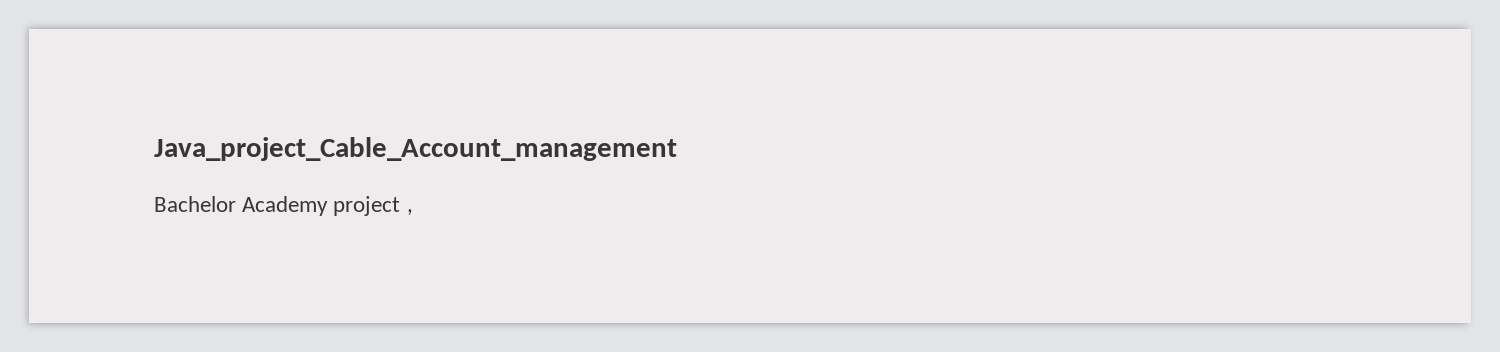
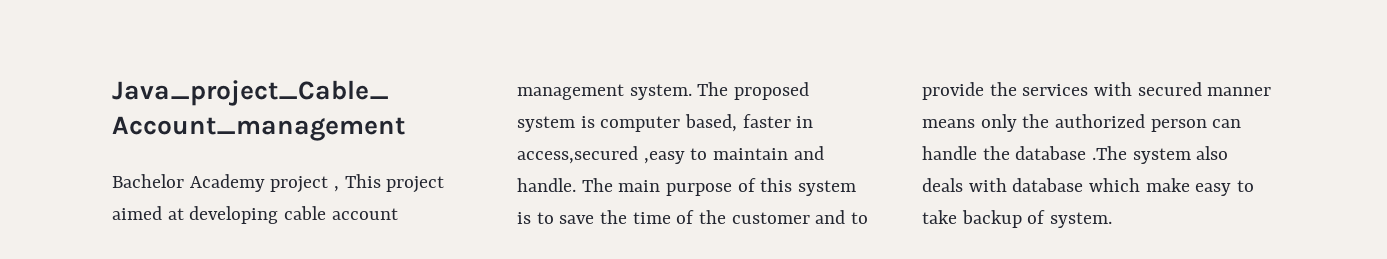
- Bachelor Academy project ,
+ Bachelor Academy project , This project aimed at developing cable account management system. The proposed system is computer based, faster in access,secured ,easy to maintain and handle. The main purpose of this system is to save the time of the customer and to provide the services with secured manner means only the authorized person can handle the database .The system also deals with database which make easy to take backup of system.

